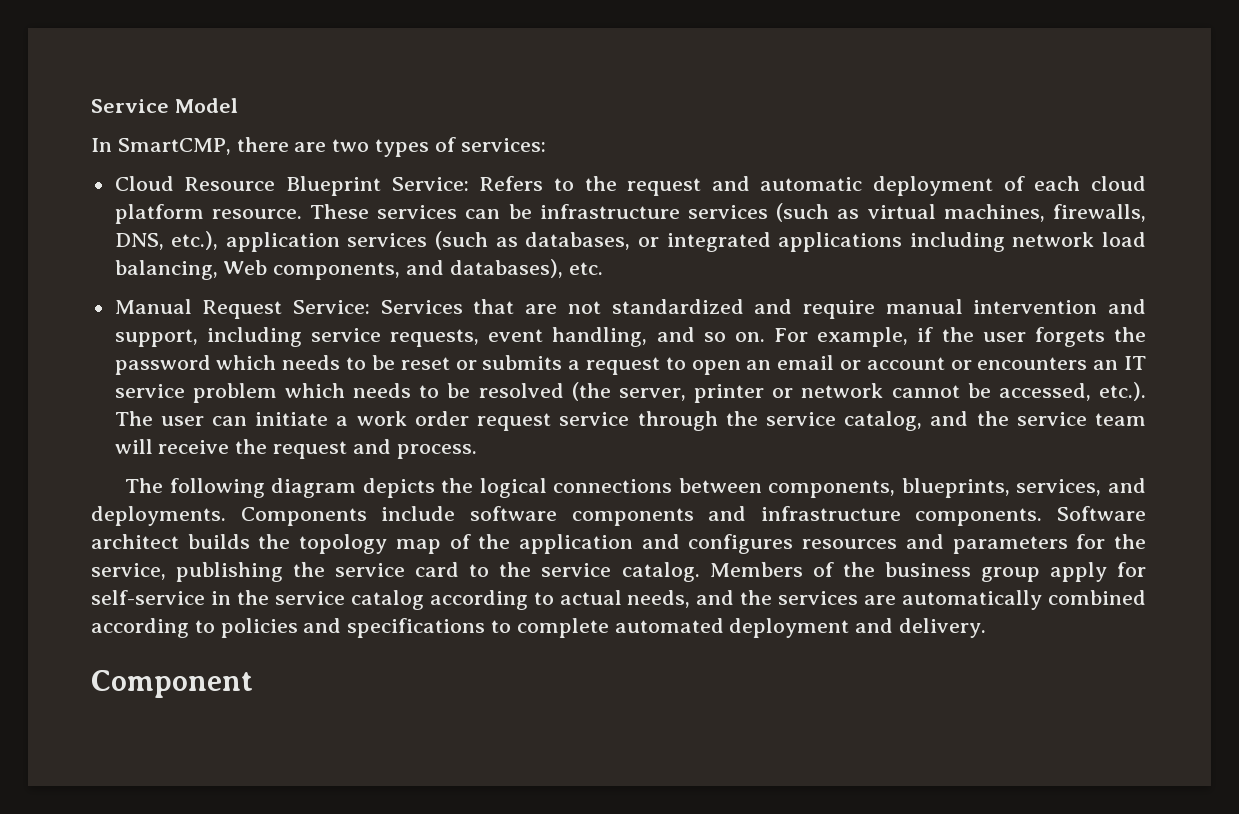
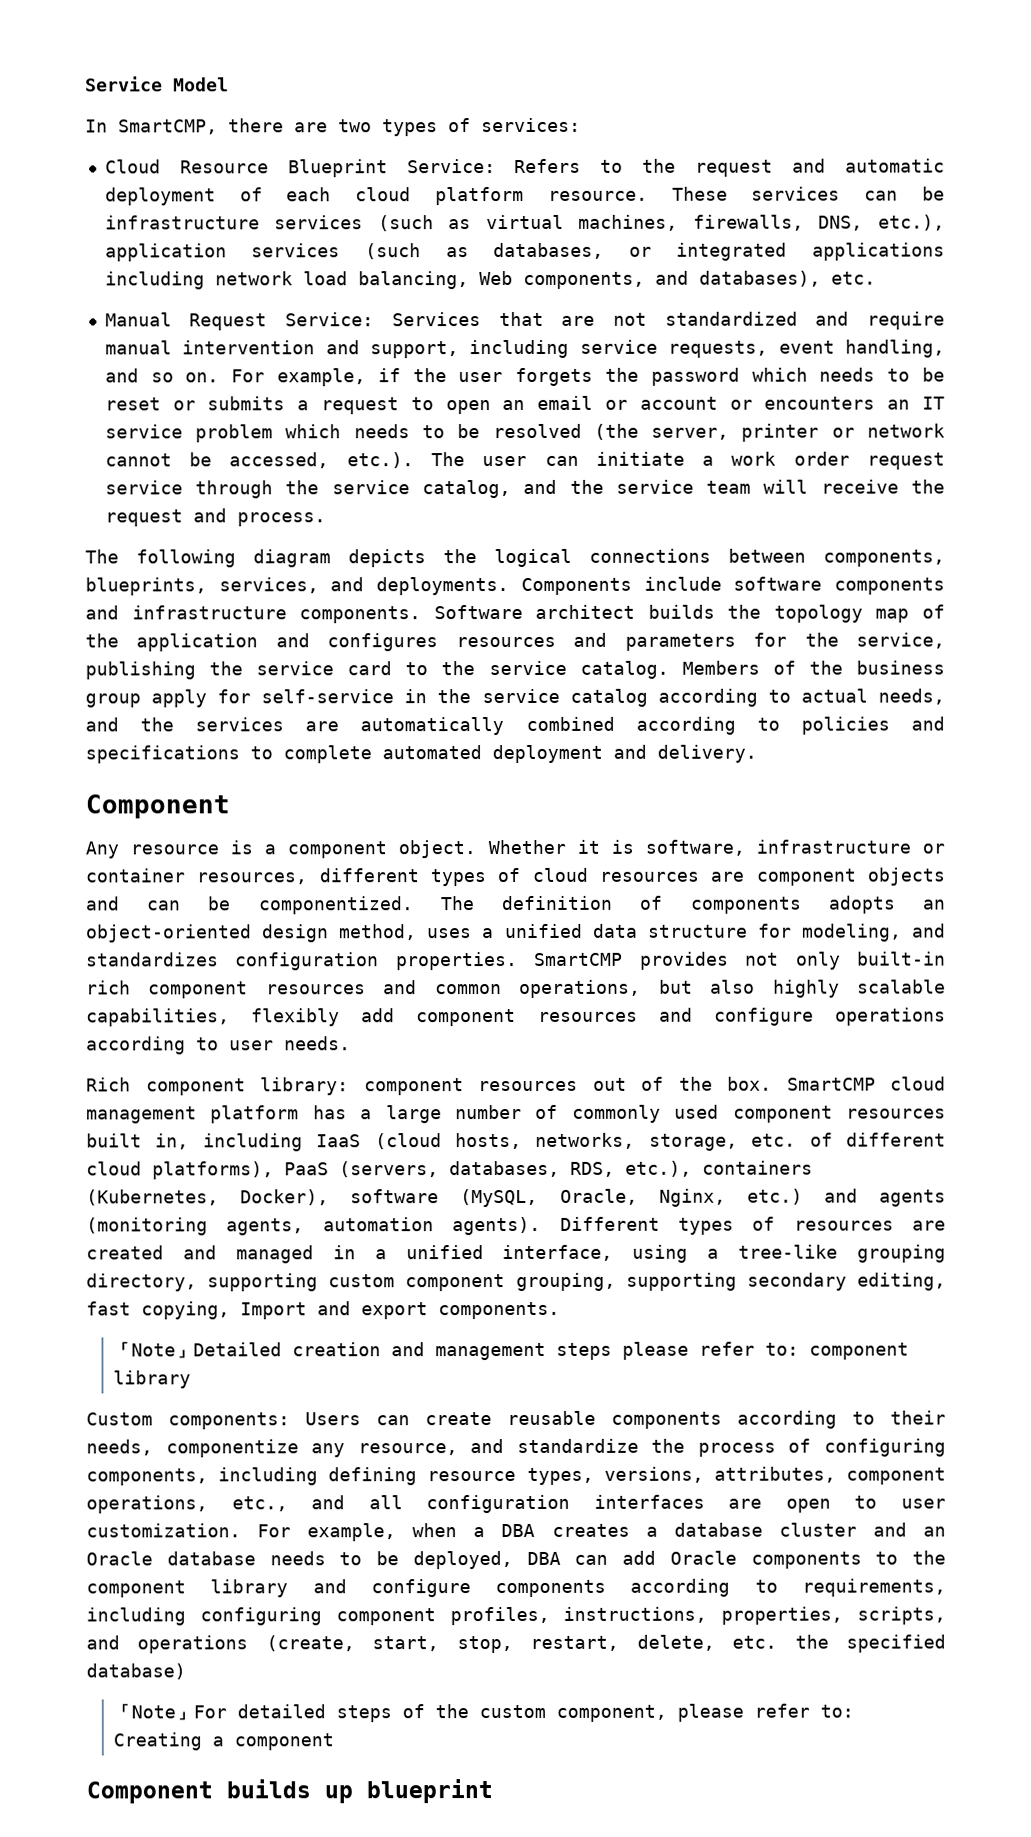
+ Any resource is a component object. Whether it is software, infrastructure or container resources, different types of cloud resources are component objects and can be componentized. The definition of components adopts an object-oriented design method, uses a unified data structure for modeling, and standardizes configuration properties. SmartCMP provides not only built-in rich component resources and common operations, but also highly scalable capabilities, flexibly add component resources and configure operations according to user needs.
+ Rich component library: component resources out of the box. SmartCMP cloud management platform has a large number of commonly used component resources built in, including IaaS (cloud hosts, networks, storage, etc. of different cloud platforms), PaaS (servers, databases, RDS, etc.), containers (Kubernetes, Docker), software (MySQL, Oracle, Nginx, etc.) and agents (monitoring agents, automation agents). Different types of resources are created and managed in a unified interface, using a tree-like grouping directory, supporting custom component grouping, supporting secondary editing, fast copying, Import and export components.
+ 「Note」Detailed creation and management steps please refer to: component library
+ Custom components: Users can create reusable components according to their needs, componentize any resource, and standardize the process of configuring components, including defining resource types, versions, attributes, component operations, etc., and all configuration interfaces are open to user customization. For example, when a DBA creates a database cluster and an Oracle database needs to be deployed, DBA can add Oracle components to the component library and configure components according to requirements, including configuring component profiles, instructions, properties, scripts, and operations (create, start, stop, restart, delete, etc. the specified database)
+ 「Note」For detailed steps of the custom component, please refer to: Creating a component
+ Component builds up blueprint

